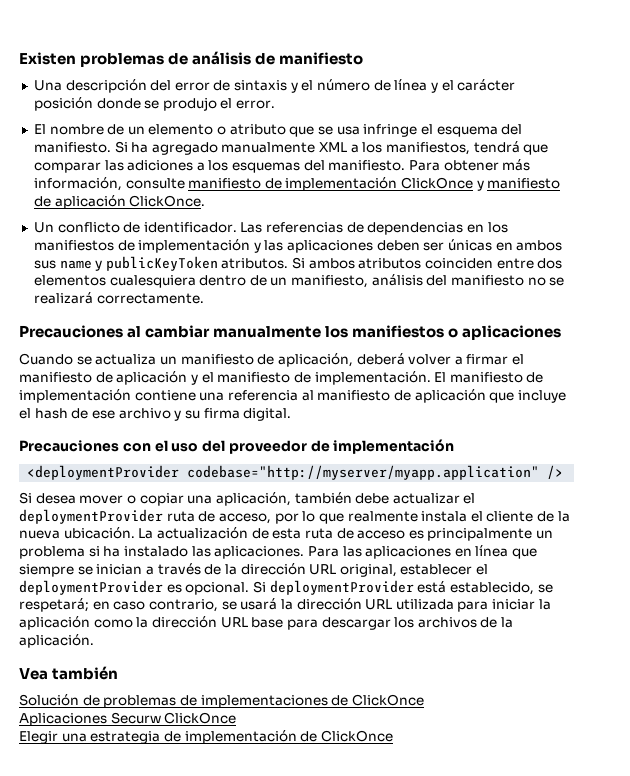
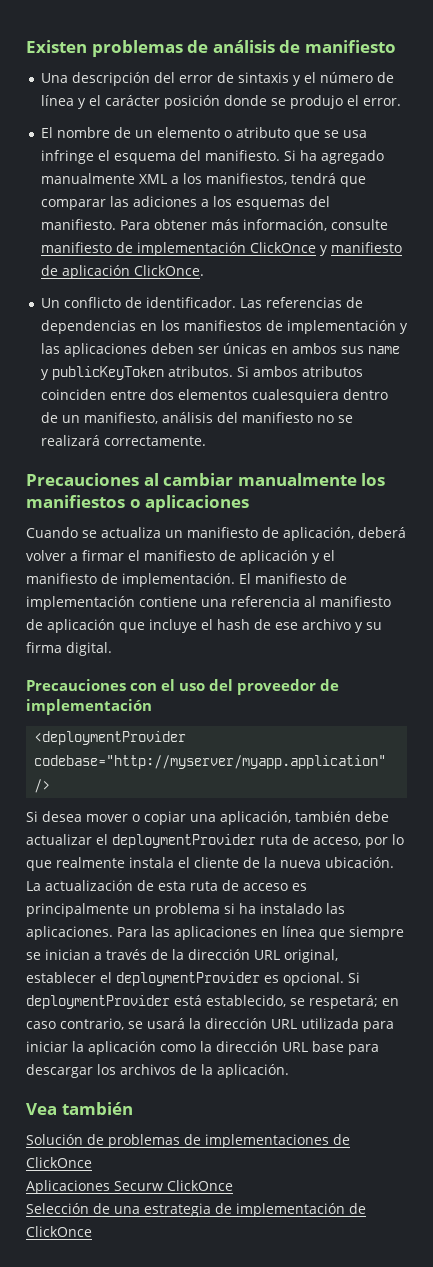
- Elegir una estrategia de implementación de ClickOnce
+ Selección de una estrategia de implementación de ClickOnce

